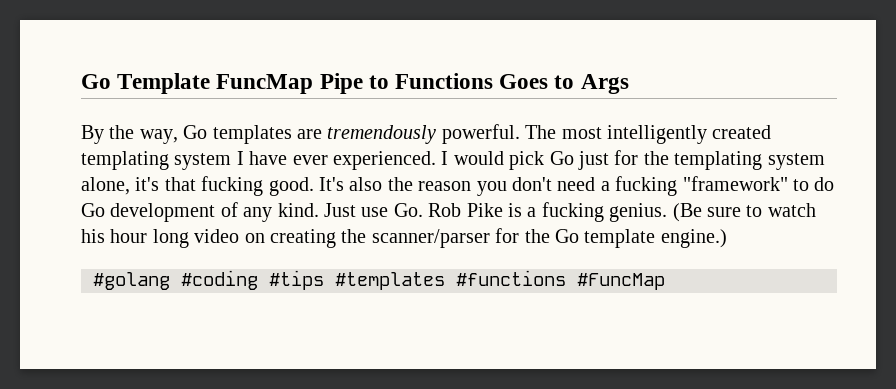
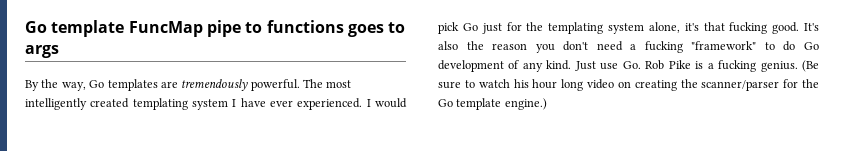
- Go Template FuncMap Pipe to Functions Goes to Args
+ Go template FuncMap pipe to functions goes to args
- #golang #coding #tips #templates #functions #FuncMap

